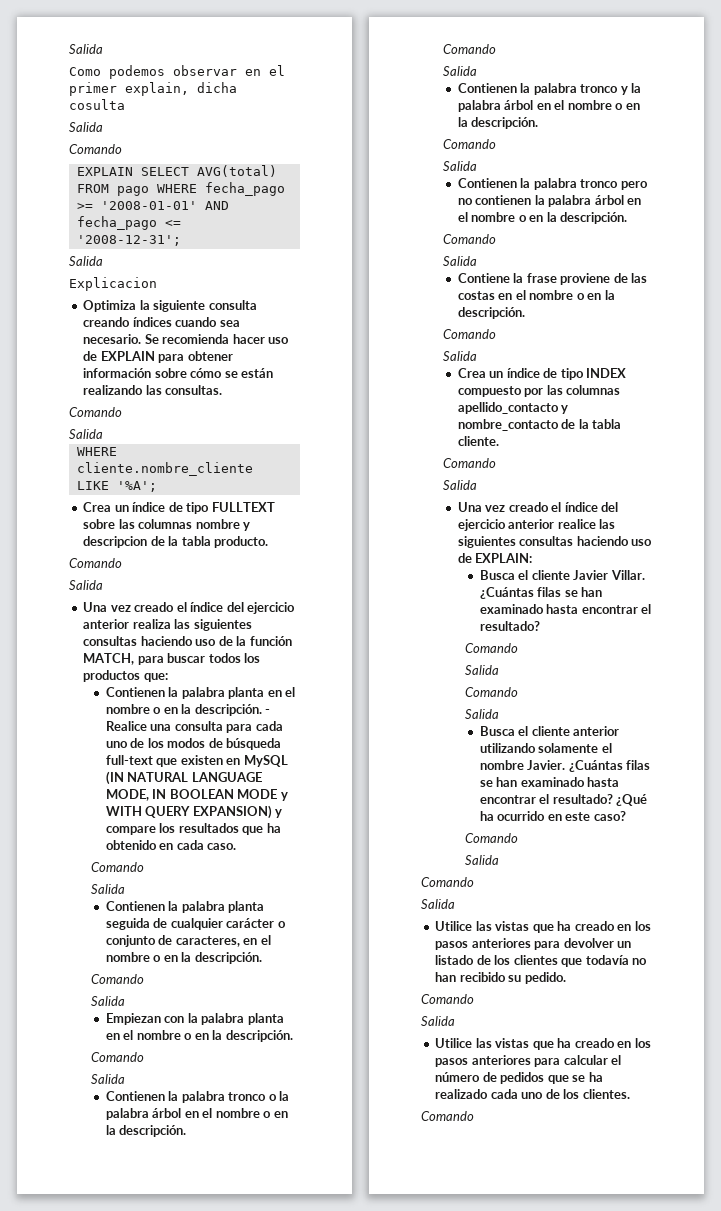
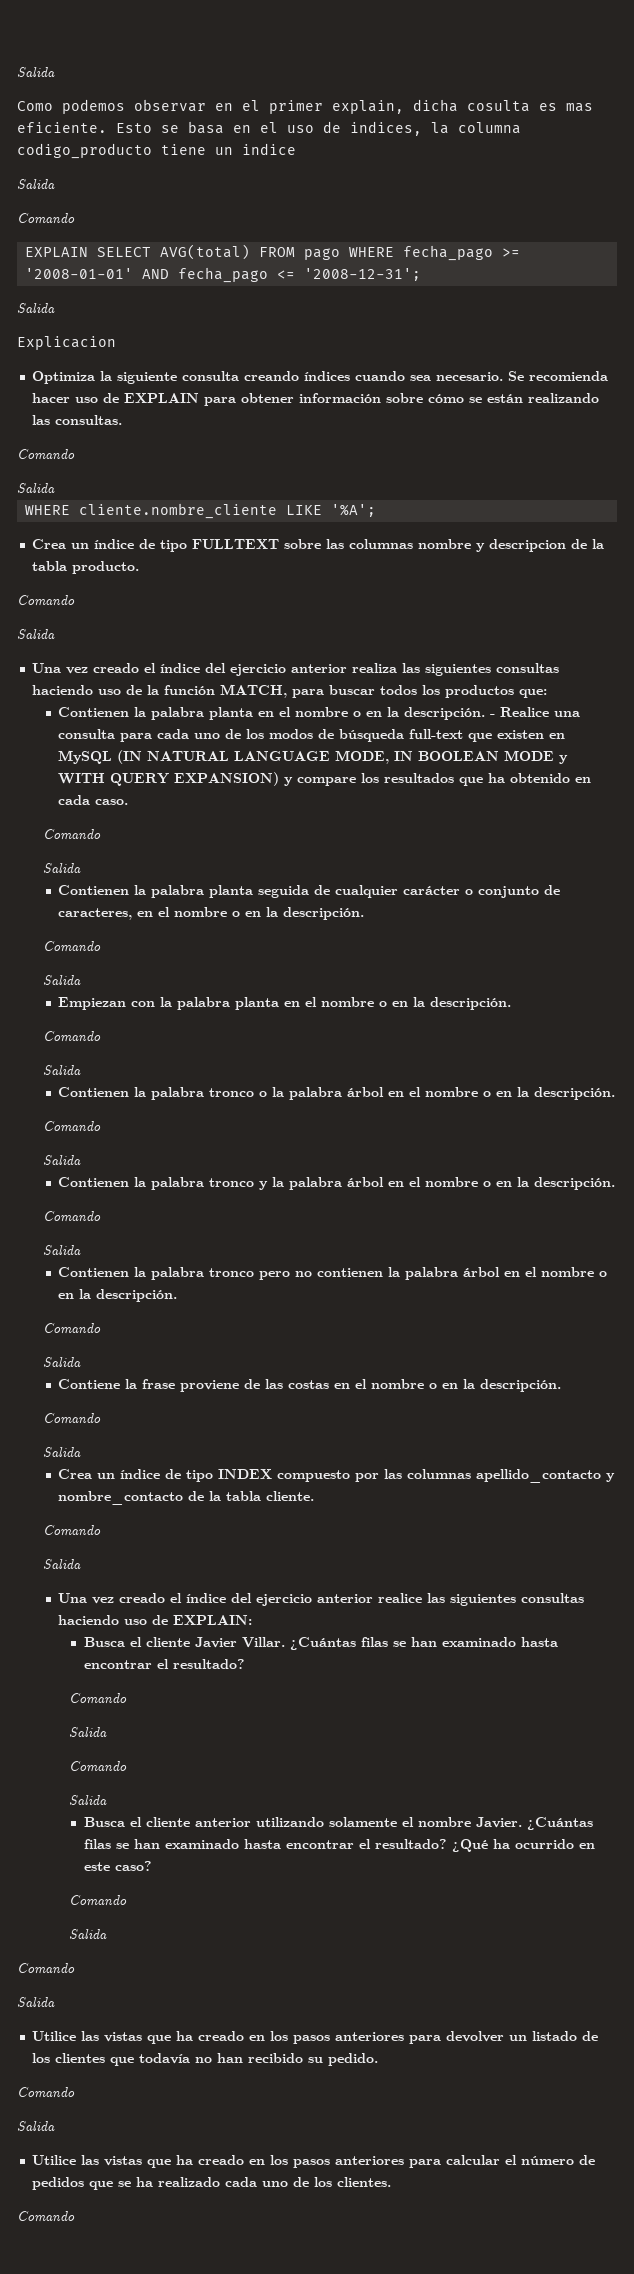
- Como podemos observar en el primer explain, dicha cosulta
+ Como podemos observar en el primer explain, dicha cosulta es mas eficiente. Esto se basa en el uso de indices, la columna codigo_producto tiene un indice

